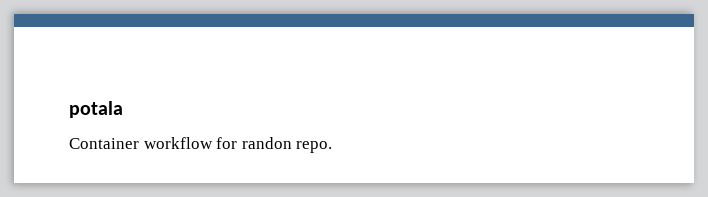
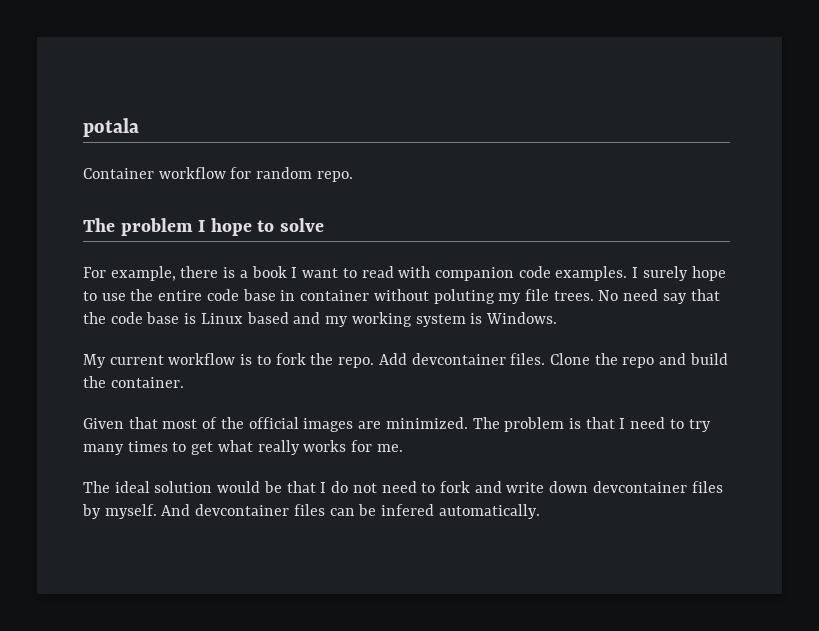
- Container workflow for randon repo.
+ Container workflow for random repo.
+ The problem I hope to solve
+ For example, there is a book I want to read with companion code examples. I surely hope to use the entire code base in container without poluting my file trees. No need say that the code base is Linux based and my working system is Windows.
+ My current workflow is to fork the repo. Add devcontainer files. Clone the repo and build the container.
+ Given that most of the official images are minimized. The problem is that I need to try many times to get what really works for me.
+ The ideal solution would be that I do not need to fork and write down devcontainer files by myself. And devcontainer files can be infered automatically.

